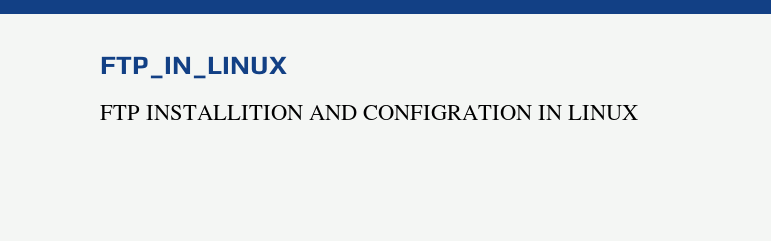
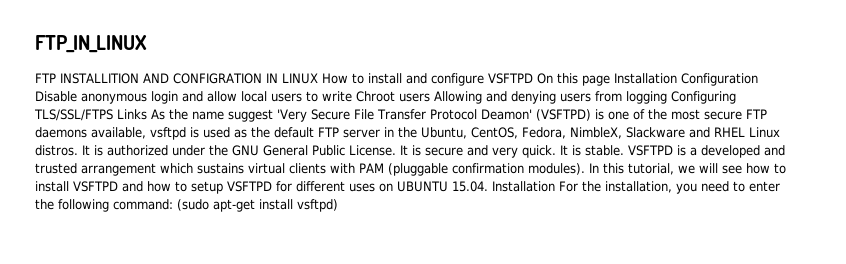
- FTP INSTALLITION AND CONFIGRATION IN LINUX
+ FTP INSTALLITION AND CONFIGRATION IN LINUX How to install and configure VSFTPD On this page Installation Configuration Disable anonymous login and allow local users to write Chroot users Allowing and denying users from logging Configuring TLS/SSL/FTPS Links As the name suggest 'Very Secure File Transfer Protocol Deamon' (VSFTPD) is one of the most secure FTP daemons available, vsftpd is used as the default FTP server in the Ubuntu, CentOS, Fedora, NimbleX, Slackware and RHEL Linux distros. It is authorized under the GNU General Public License. It is secure and very quick. It is stable. VSFTPD is a developed and trusted arrangement which sustains virtual clients with PAM (pluggable confirmation modules). In this tutorial, we will see how to install VSFTPD and how to setup VSFTPD for different uses on UBUNTU 15.04. Installation For the installation, you need to enter the following command: (sudo apt-get install vsftpd)

